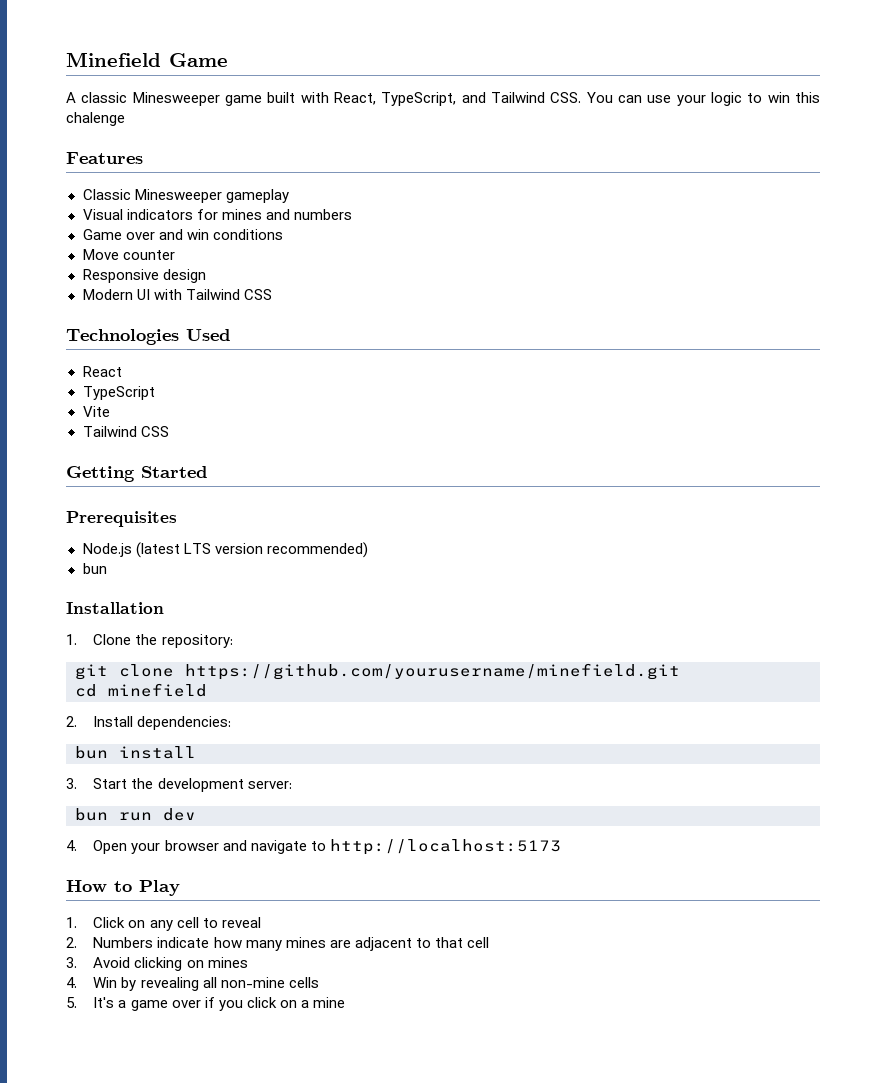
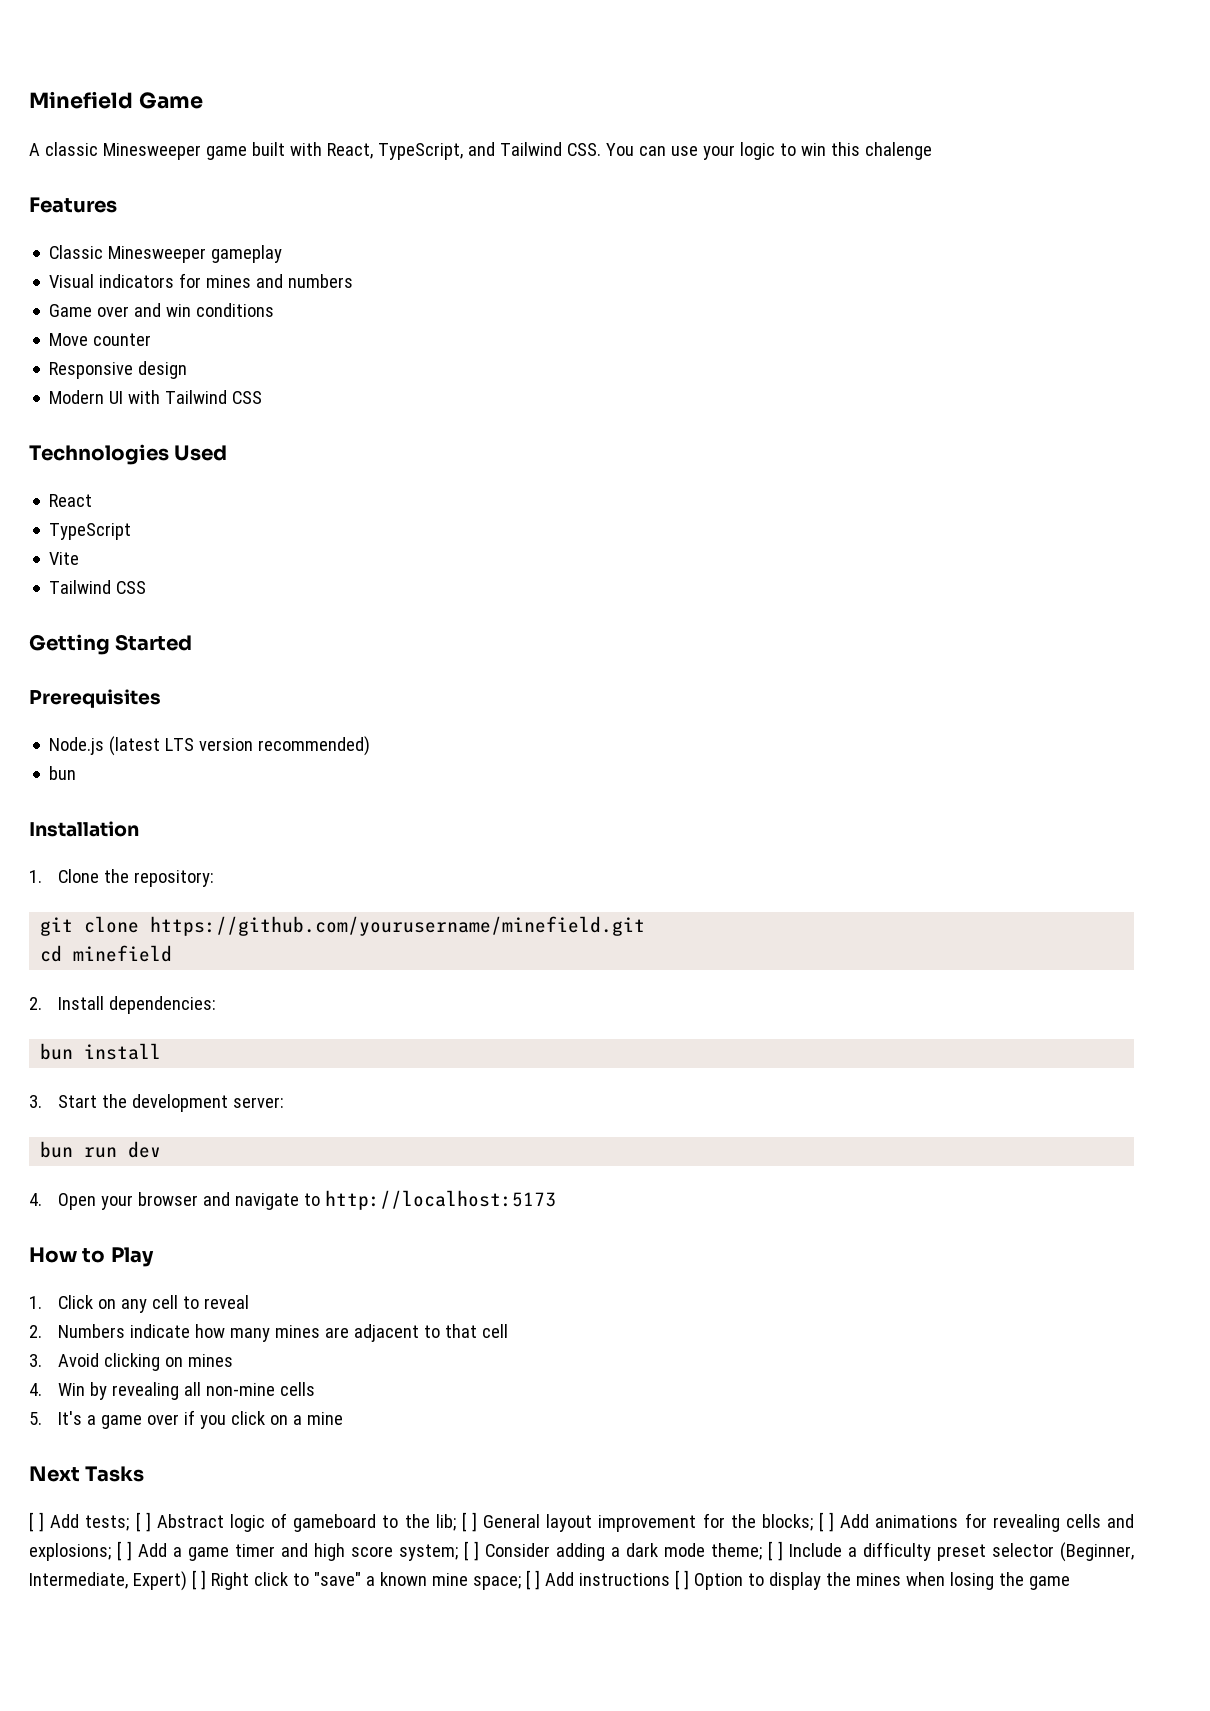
+ Next Tasks
+ [ ] Add tests; [ ] Abstract logic of gameboard to the lib; [ ] General layout improvement for the blocks; [ ] Add animations for revealing cells and explosions; [ ] Add a game timer and high score system; [ ] Consider adding a dark mode theme; [ ] Include a difficulty preset selector (Beginner, Intermediate, Expert) [ ] Right click to "save" a known mine space; [ ] Add instructions [ ] Option to display the mines when losing the game

